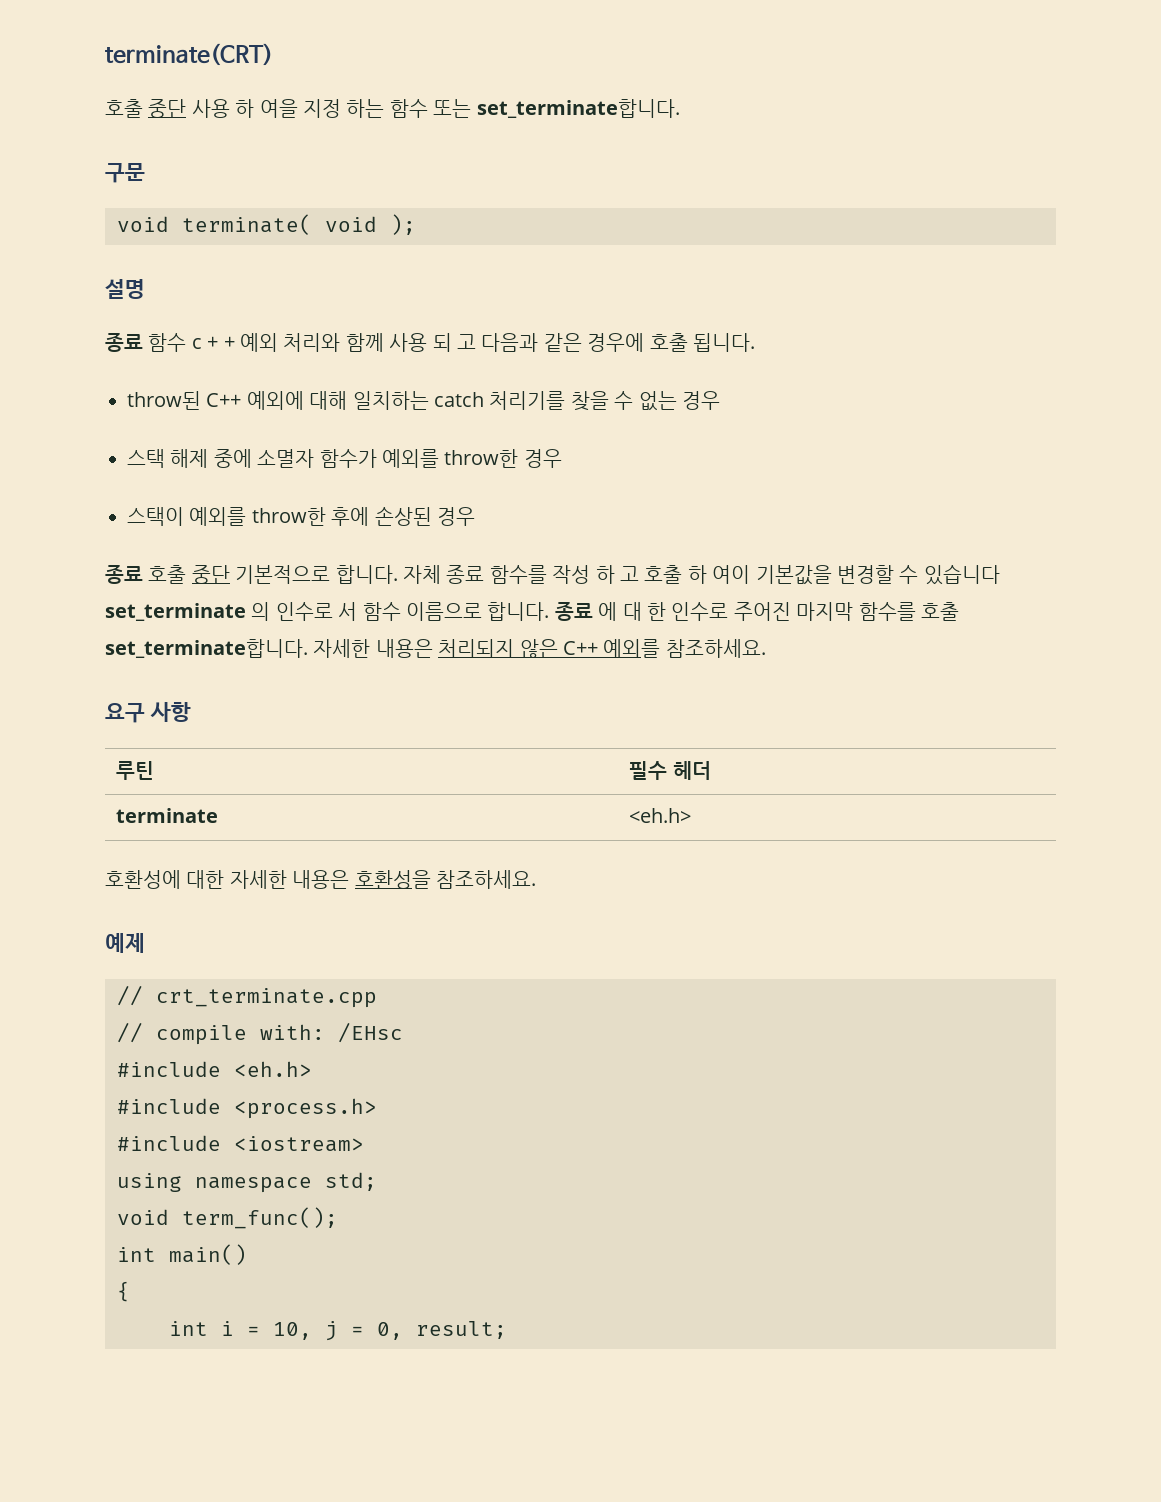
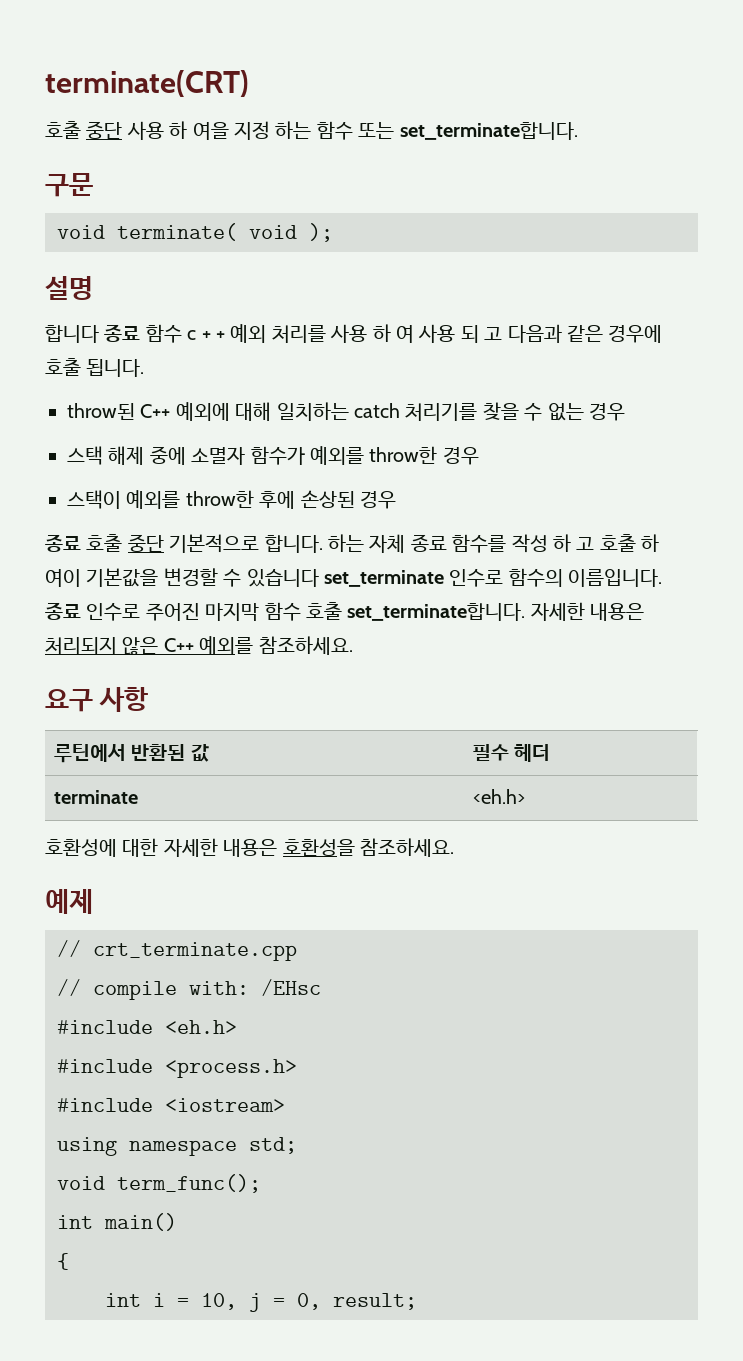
- 종료 함수 c + + 예외 처리와 함께 사용 되 고 다음과 같은 경우에 호출 됩니다.
+ 합니다 종료 함수 c + + 예외 처리를 사용 하 여 사용 되 고 다음과 같은 경우에 호출 됩니다.
- 자체 종료 함수를 작성 하 고 호출 하 여이 기본값을 변경할 수 있습니다 set_terminate 의 인수로 서 함수 이름으로 합니다. 종료 에 대 한 인수로 주어진 마지막 함수를 호출 set_terminate합니다.
+ 하는 자체 종료 함수를 작성 하 고 호출 하 여이 기본값을 변경할 수 있습니다 set_terminate 인수로 함수의 이름입니다. 종료 인수로 주어진 마지막 함수 호출 set_terminate합니다.
- 루틴 | 필수 헤더
+ 루틴에서 반환된 값 | 필수 헤더

